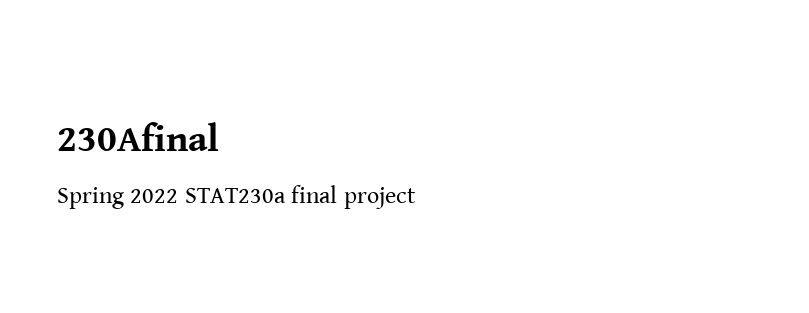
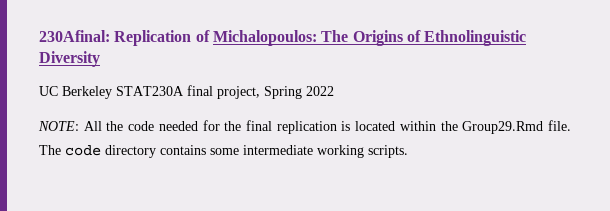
- 230Afinal
- Spring 2022 STAT230a final project
+ 230Afinal: Replication of Michalopoulos: The Origins of Ethnolinguistic Diversity
+ UC Berkeley STAT230A final project, Spring 2022
+ NOTE: All the code needed for the final replication is located within the Group29.Rmd file. The code directory contains some intermediate working scripts.

